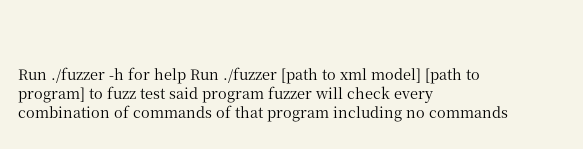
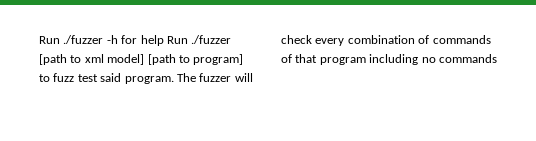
- Run ./fuzzer -h for help Run ./fuzzer [path to xml model] [path to program] to fuzz test said program fuzzer will check every combination of commands of that program including no commands
+ Run ./fuzzer -h for help Run ./fuzzer [path to xml model] [path to program] to fuzz test said program. The fuzzer will check every combination of commands of that program including no commands

